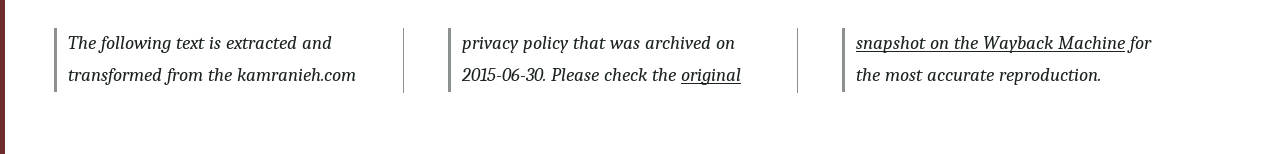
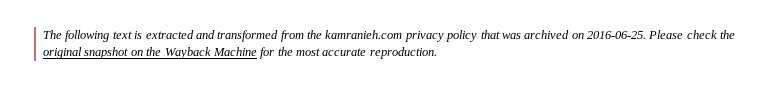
- The following text is extracted and transformed from the kamranieh.com privacy policy that was archived on 2015-06-30.
+ The following text is extracted and transformed from the kamranieh.com privacy policy that was archived on 2016-06-25.

